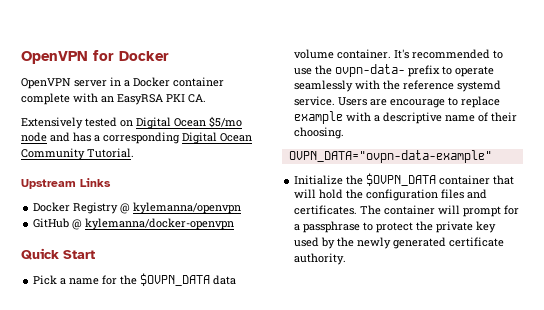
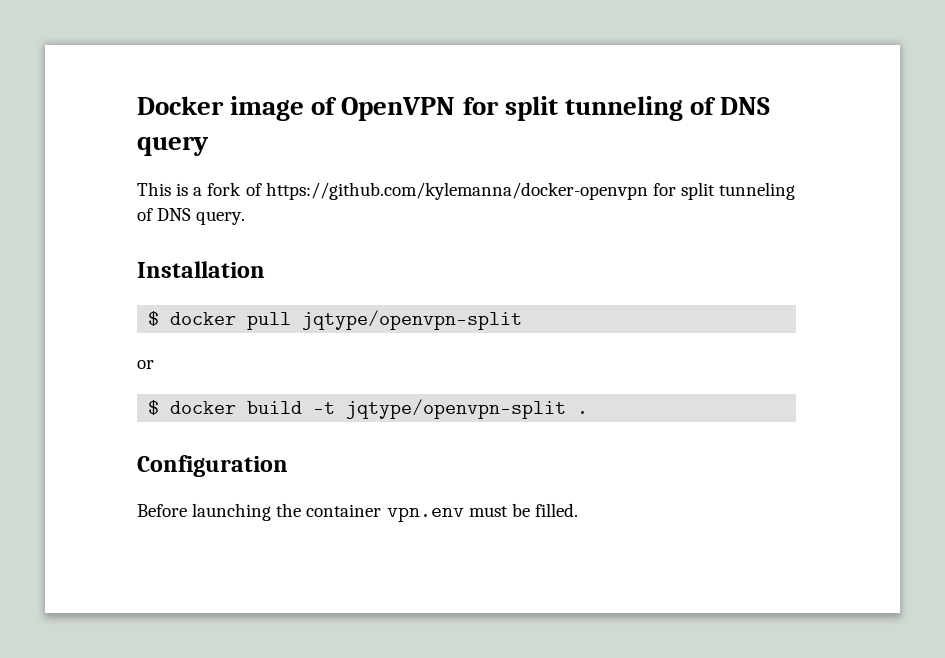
- OpenVPN for Docker
- OpenVPN server in a Docker container complete with an EasyRSA PKI CA.
- Extensively tested on Digital Ocean $5/mo node and has a corresponding Digital Ocean Community Tutorial.
- Upstream Links
- Docker Registry @ kylemanna/openvpn
- GitHub @ kylemanna/docker-openvpn
- Quick Start
- Pick a name for the $OVPN_DATA data volume container. It's recommended to use the ovpn-data- prefix to operate seamlessly with the reference systemd service. Users are encourage to replace example with a descriptive name of their choosing.
- OVPN_DATA="ovpn-data-example"
- Initialize the $OVPN_DATA container that will hold the configuration files and certificates. The container will prompt for a passphrase to protect the private key used by the newly generated certificate authority.
+ Docker image of OpenVPN for split tunneling of DNS query
+ This is a fork of https://github.com/kylemanna/docker-openvpn for split tunneling of DNS query.
+ Installation
+ $ docker pull jqtype/openvpn-split
+ or
+ $ docker build -t jqtype/openvpn-split .
+ Configuration
+ Before launching the container vpn.env must be filled.

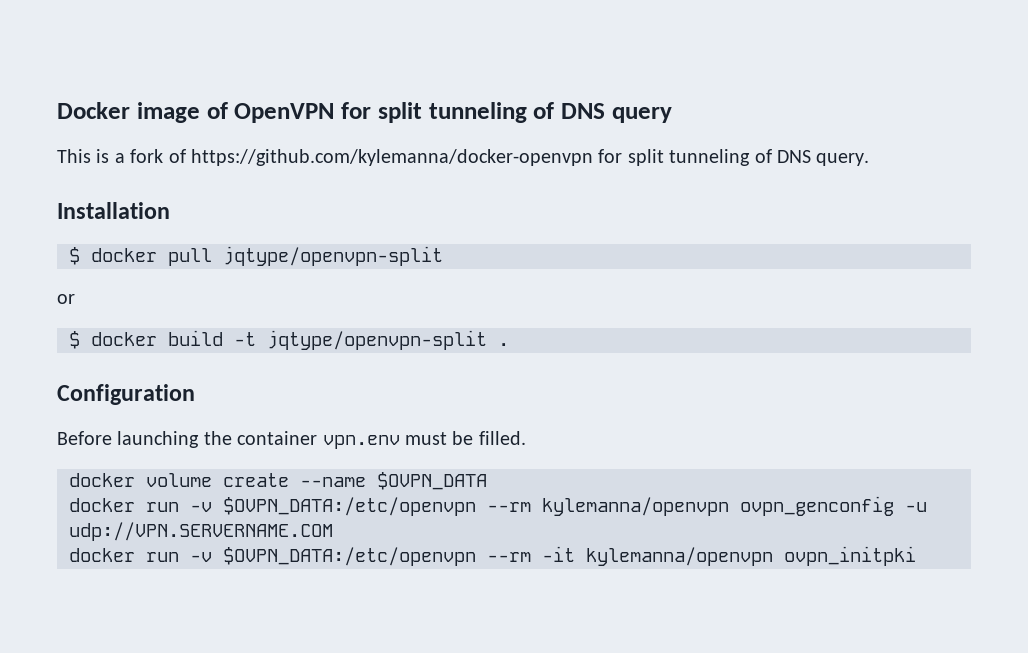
+ docker volume create --name $OVPN_DATA
+ docker run -v $OVPN_DATA:/etc/openvpn --rm kylemanna/openvpn ovpn_genconfig -u udp://VPN.SERVERNAME.COM
+ docker run -v $OVPN_DATA:/etc/openvpn --rm -it kylemanna/openvpn ovpn_initpki

